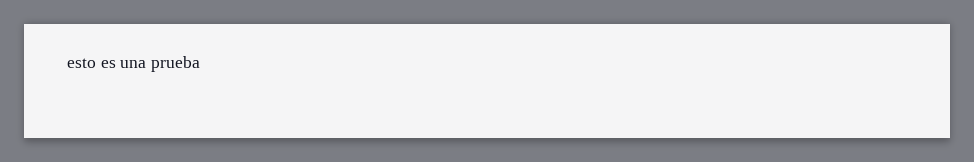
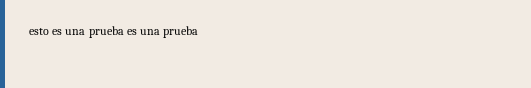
- esto es una prueba
+ esto es una prueba es una prueba

